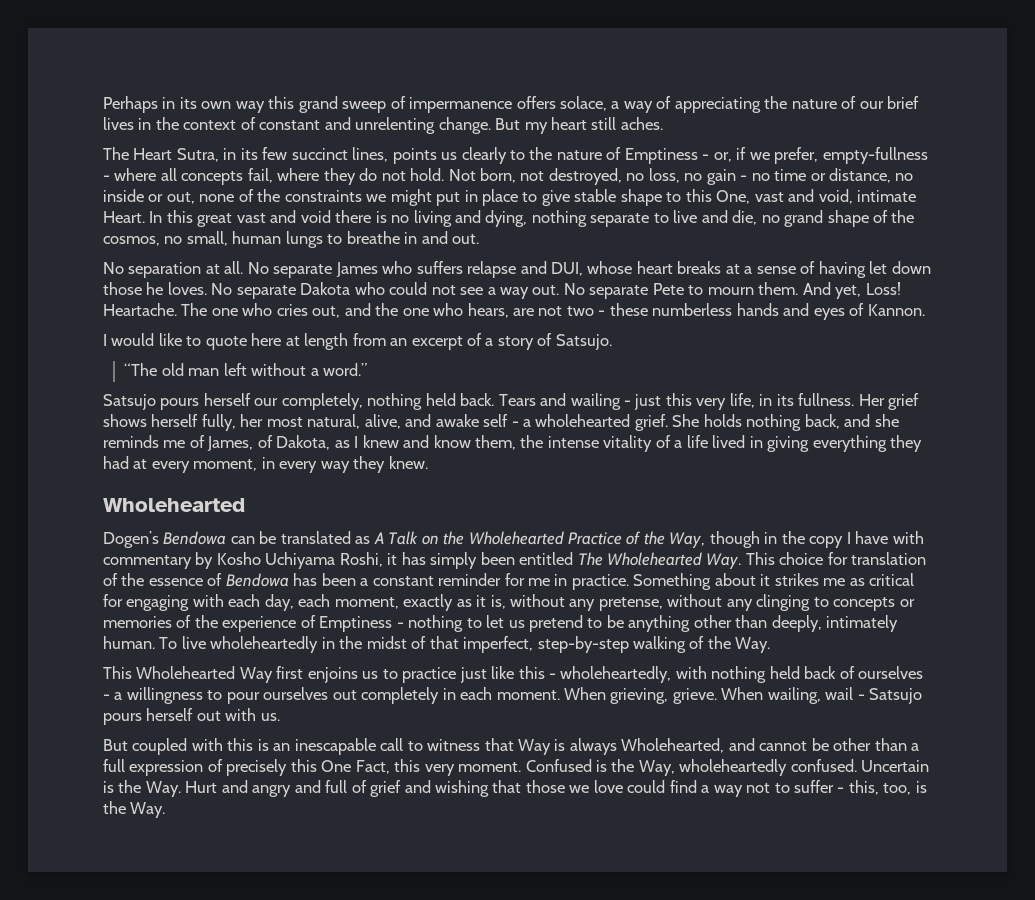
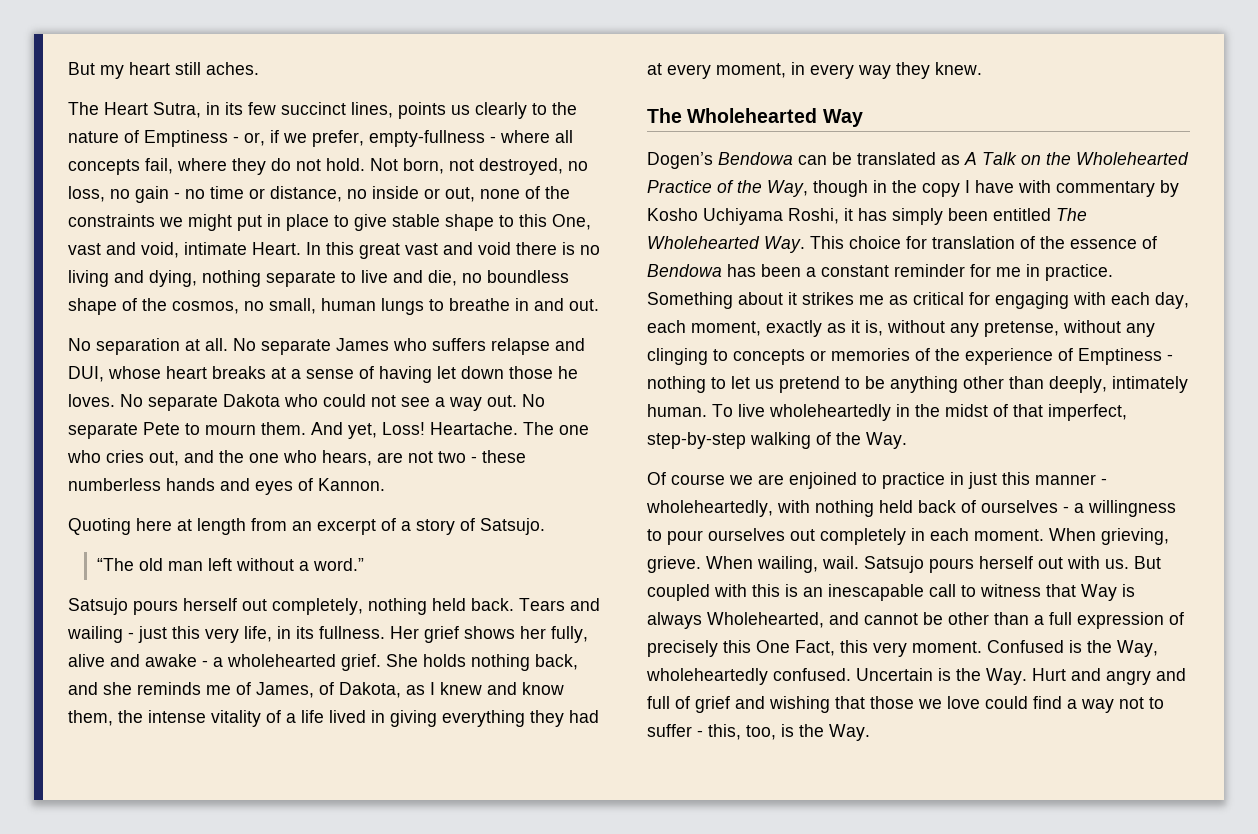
- Perhaps in its own way this grand sweep of impermanence offers solace, a way of appreciating the nature of our brief lives in the context of constant and unrelenting change.
- In this great vast and void there is no living and dying, nothing separate to live and die, no grand shape of the cosmos, no small, human lungs to breathe in and out.
+ In this great vast and void there is no living and dying, nothing separate to live and die, no boundless shape of the cosmos, no small, human lungs to breathe in and out.
- I would like to quote here at length from an excerpt of a story of Satsujo.
+ Quoting here at length from an excerpt of a story of Satsujo.
- Satsujo pours herself our completely, nothing held back.
+ Satsujo pours herself out completely, nothing held back.
- Her grief shows herself fully, her most natural, alive, and awake self - a wholehearted grief.
+ Her grief shows her fully, alive and awake - a wholehearted grief.
  She holds nothing back, and she reminds me of James, of Dakota, as I knew and know them, the intense vitality of a life lived in giving everything they had at every moment, in every way they knew.
- Wholehearted
+ The Wholehearted Way
- This Wholehearted Way first enjoins us to practice just like this - wholeheartedly, with nothing held back of ourselves - a willingness to pour ourselves out completely in each moment.
+ Of course we are enjoined to practice in just this manner - wholeheartedly, with nothing held back of ourselves - a willingness to pour ourselves out completely in each moment.
- When wailing, wail - Satsujo pours herself out with us.
- But coupled with this is an inescapable call to witness that Way is always Wholehearted, and cannot be other than a full expression of precisely this One Fact, this very moment.
+ When wailing, wail. Satsujo pours herself out with us. But coupled with this is an inescapable call to witness that Way is always Wholehearted, and cannot be other than a full expression of precisely this One Fact, this very moment.

